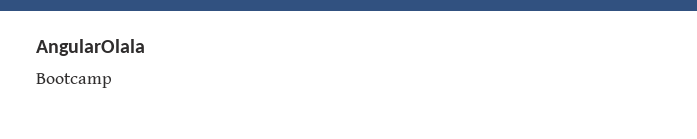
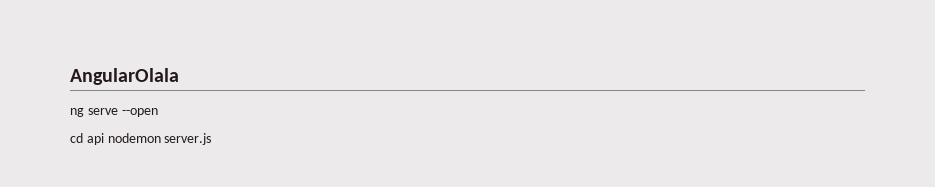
- Bootcamp
+ ng serve --open
+ cd api nodemon server.js

